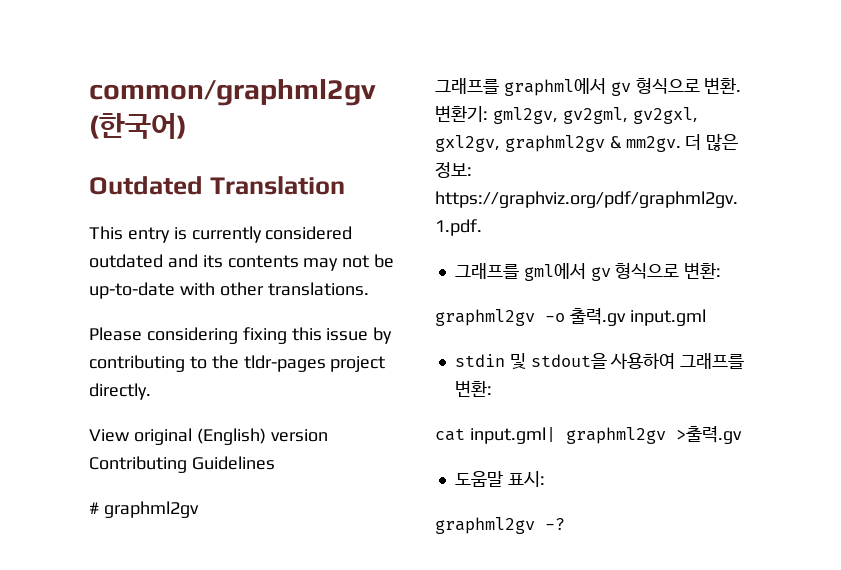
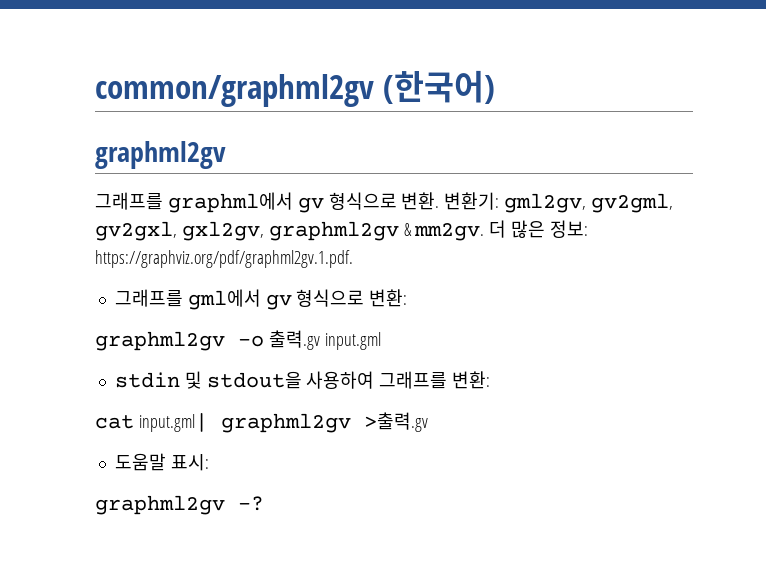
  common/graphml2gv (한국어)
- Outdated Translation
- This entry is currently considered outdated and its contents may not be up-to-date with other translations.
- Please considering fixing this issue by contributing to the tldr-pages project directly.
- View original (English) version Contributing Guidelines
- # graphml2gv
+ graphml2gv

